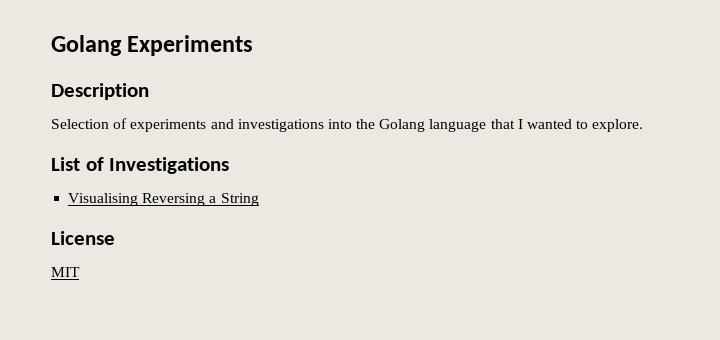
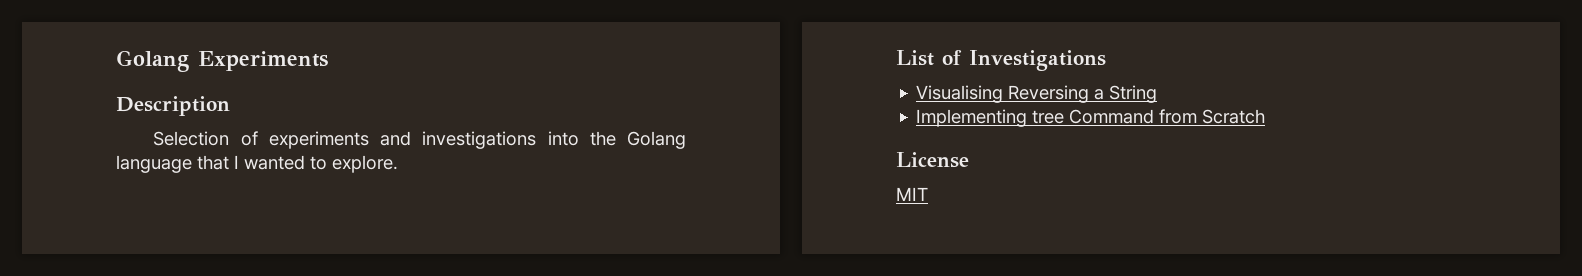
+ Implementing tree Command from Scratch

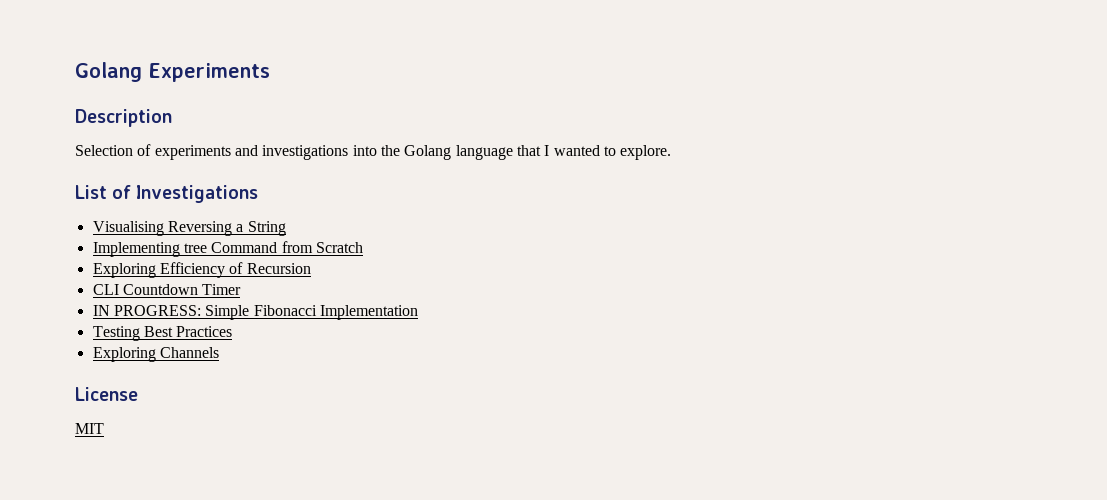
+ Exploring Efficiency of Recursion
+ CLI Countdown Timer
+ IN PROGRESS: Simple Fibonacci Implementation
+ Testing Best Practices
+ Exploring Channels

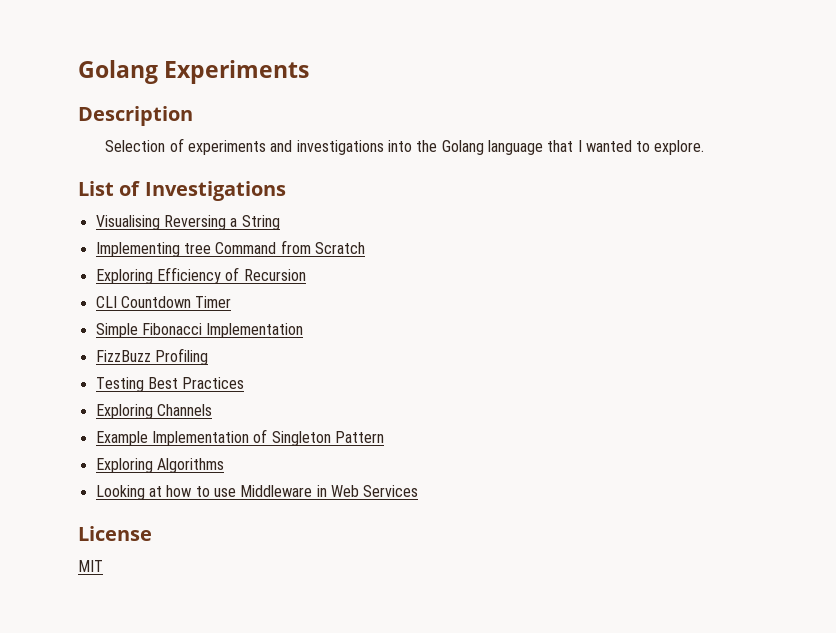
- IN PROGRESS: Simple Fibonacci Implementation
+ Simple Fibonacci Implementation
+ FizzBuzz Profiling
+ Example Implementation of Singleton Pattern
+ Exploring Algorithms
+ Looking at how to use Middleware in Web Services

